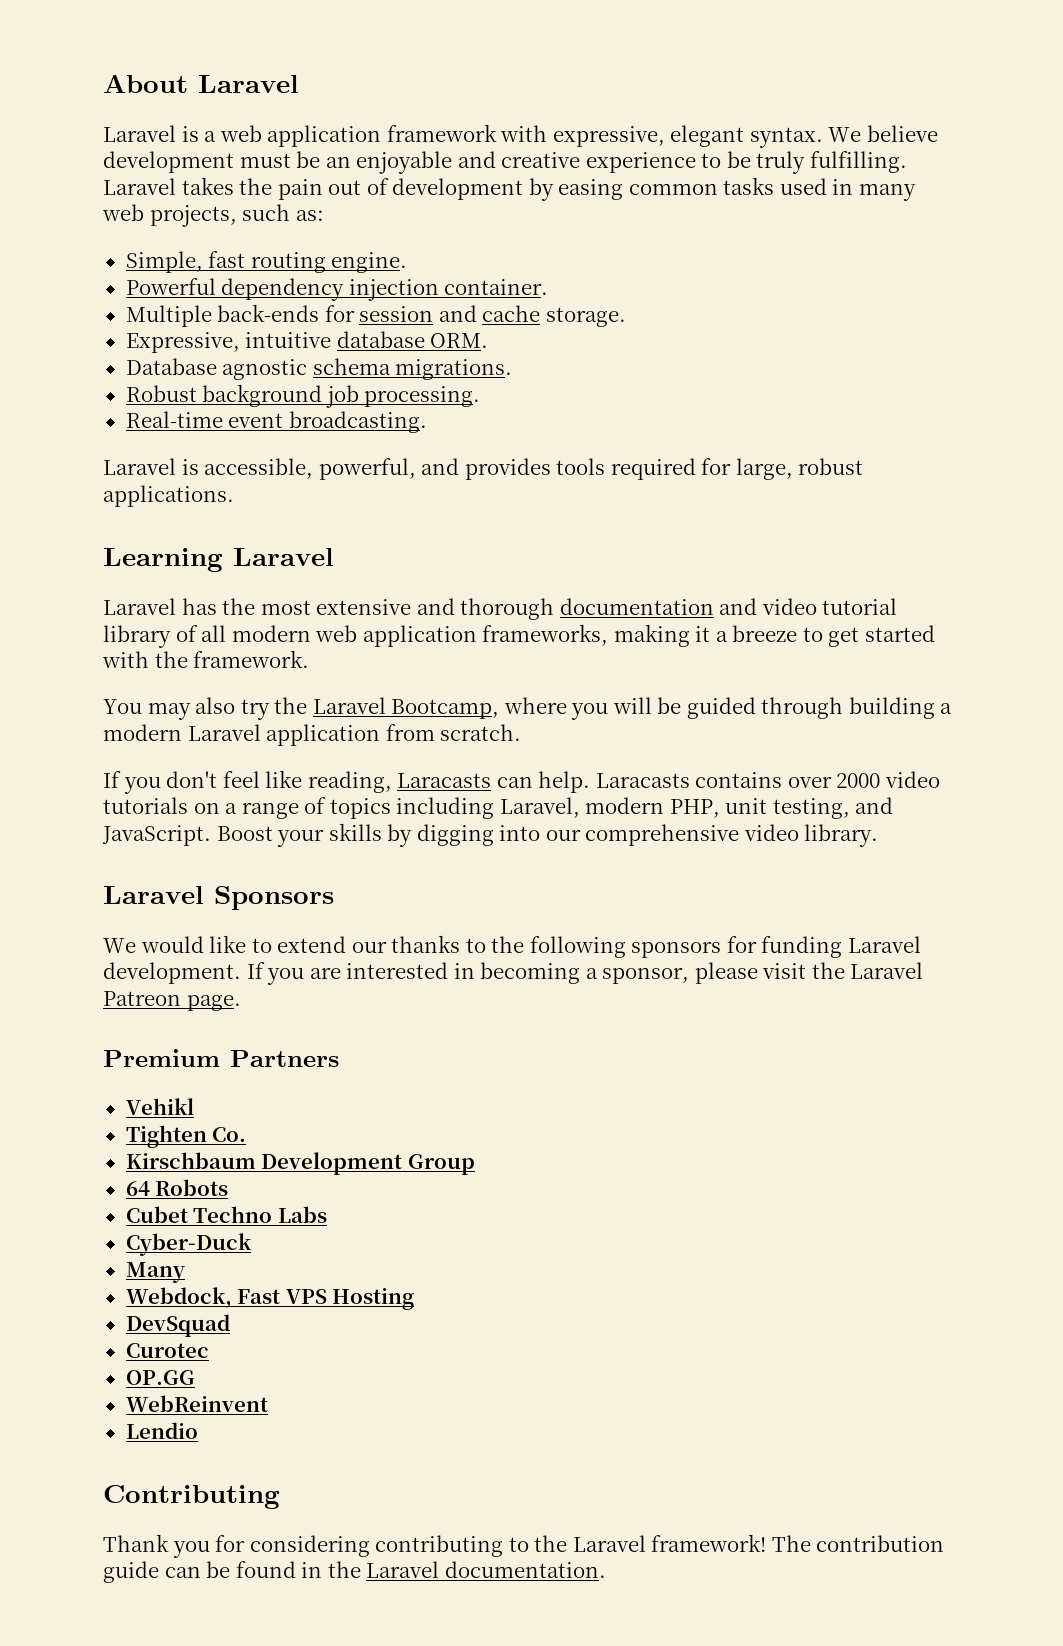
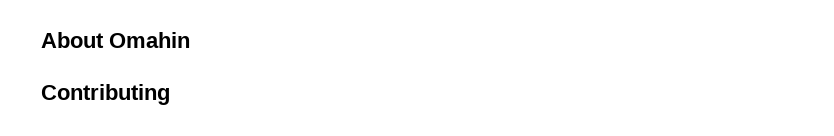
- About Laravel
- Laravel is a web application framework with expressive, elegant syntax. We believe development must be an enjoyable and creative experience to be truly fulfilling. Laravel takes the pain out of development by easing common tasks used in many web projects, such as:
- Simple, fast routing engine.
- Powerful dependency injection container.
- Multiple back-ends for session and cache storage.
- Expressive, intuitive database ORM.
- Database agnostic schema migrations.
- Robust background job processing.
- Real-time event broadcasting.
- Laravel is accessible, powerful, and provides tools required for large, robust applications.
- Learning Laravel
- Laravel has the most extensive and thorough documentation and video tutorial library of all modern web application frameworks, making it a breeze to get started with the framework.
- You may also try the Laravel Bootcamp, where you will be guided through building a modern Laravel application from scratch.
- If you don't feel like reading, Laracasts can help. Laracasts contains over 2000 video tutorials on a range of topics including Laravel, modern PHP, unit testing, and JavaScript. Boost your skills by digging into our comprehensive video library.
- Laravel Sponsors
- We would like to extend our thanks to the following sponsors for funding Laravel development. If you are interested in becoming a sponsor, please visit the Laravel Patreon page.
- Premium Partners
- Vehikl
- Tighten Co.
- Kirschbaum Development Group
- 64 Robots
- Cubet Techno Labs
- Cyber-Duck
- Many
- Webdock, Fast VPS Hosting
- DevSquad
- Curotec
- OP.GG
- WebReinvent
- Lendio
+ About Omahin
  Contributing
- Thank you for considering contributing to the Laravel framework! The contribution guide can be found in the Laravel documentation.

